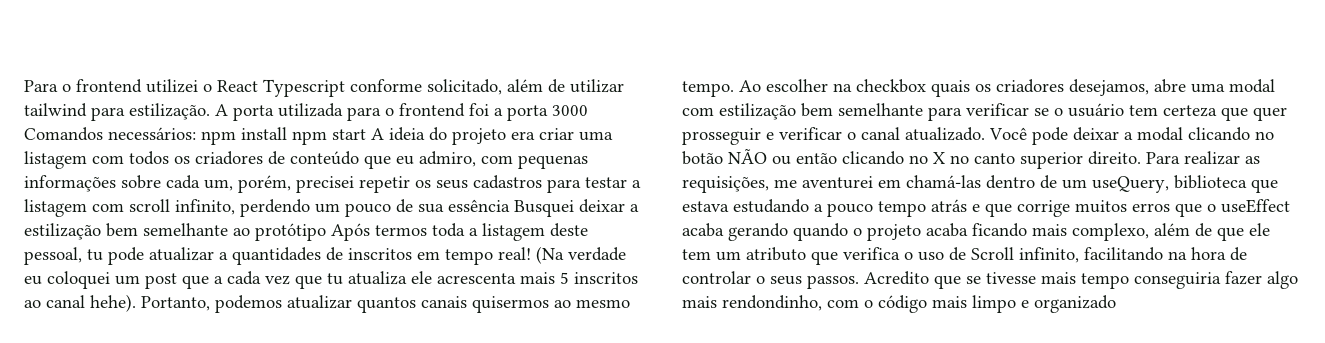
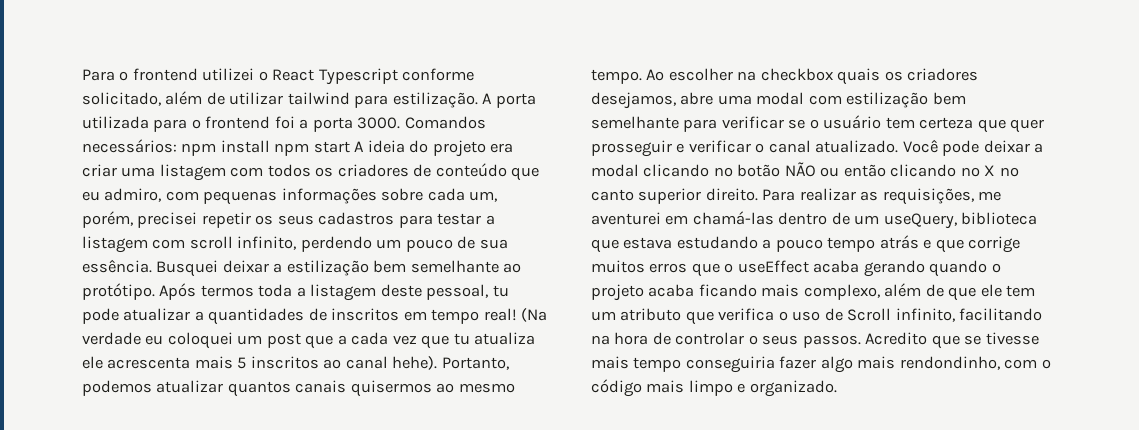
- A porta utilizada para o frontend foi a porta 3000 Comandos necessários:
+ A porta utilizada para o frontend foi a porta 3000. Comandos necessários:
- npm install npm start A ideia do projeto era criar uma listagem com todos os criadores de conteúdo que eu admiro, com pequenas informações sobre cada um, porém, precisei repetir os seus cadastros para testar a listagem com scroll infinito, perdendo um pouco de sua essência Busquei deixar a estilização bem semelhante ao protótipo Após termos toda a listagem deste pessoal, tu pode atualizar a quantidades de inscritos em tempo real!
+ npm install npm start A ideia do projeto era criar uma listagem com todos os criadores de conteúdo que eu admiro, com pequenas informações sobre cada um, porém, precisei repetir os seus cadastros para testar a listagem com scroll infinito, perdendo um pouco de sua essência. Busquei deixar a estilização bem semelhante ao protótipo. Após termos toda a listagem deste pessoal, tu pode atualizar a quantidades de inscritos em tempo real!
- Acredito que se tivesse mais tempo conseguiria fazer algo mais rendondinho, com o código mais limpo e organizado
+ Acredito que se tivesse mais tempo conseguiria fazer algo mais rendondinho, com o código mais limpo e organizado.

